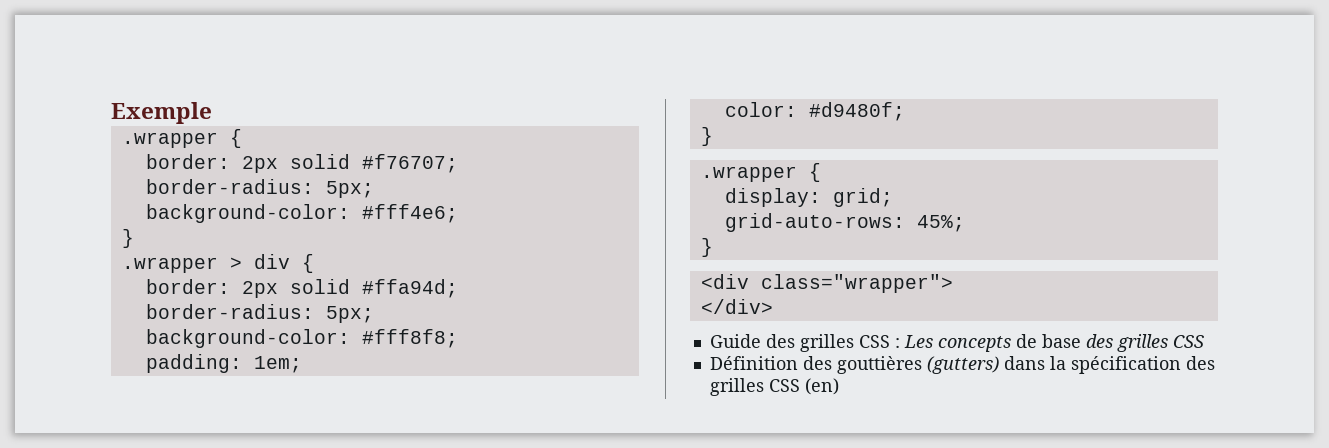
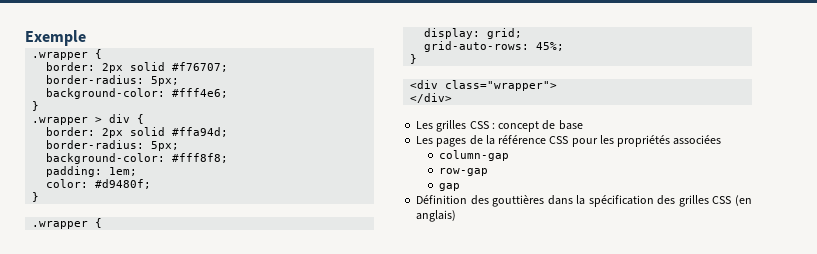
- Guide des grilles CSS : Les concepts de base des grilles CSS
+ Les grilles CSS : concept de base
+ Les pages de la référence CSS pour les propriétés associées
+ column-gap
+ row-gap
+ gap
- Définition des gouttières (gutters) dans la spécification des grilles CSS (en)
+ Définition des gouttières dans la spécification des grilles CSS (en anglais)

